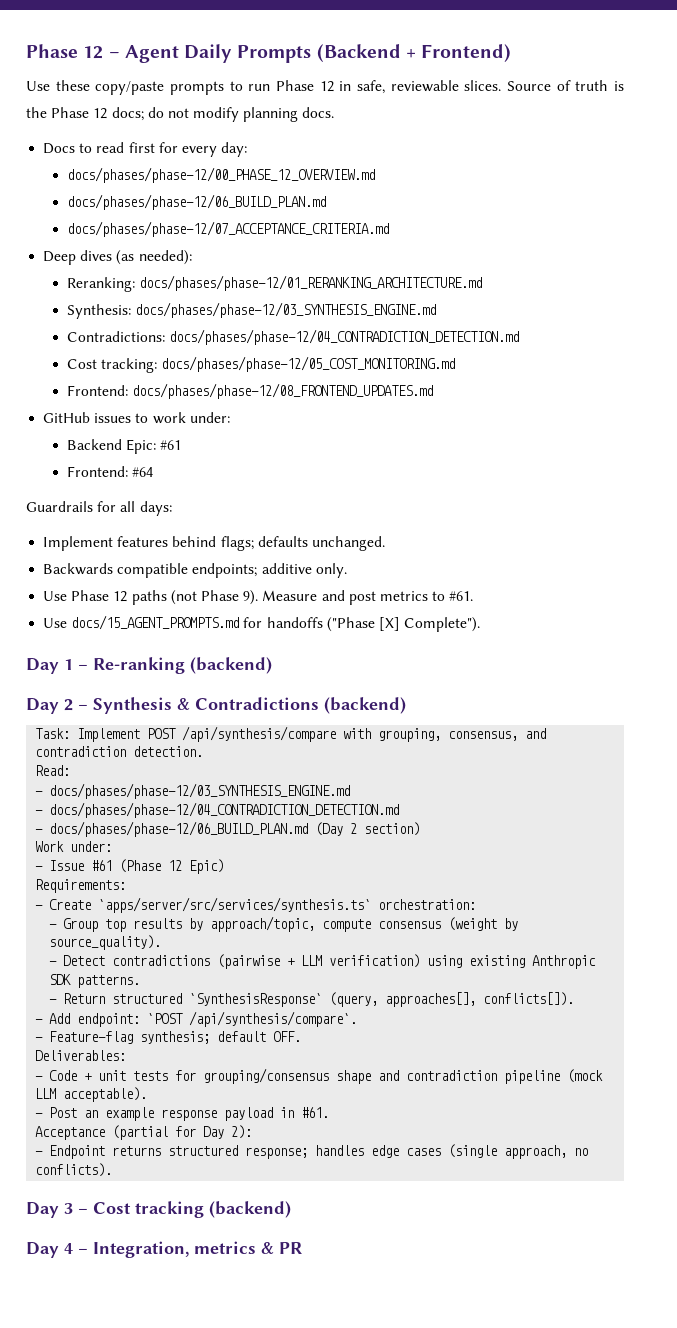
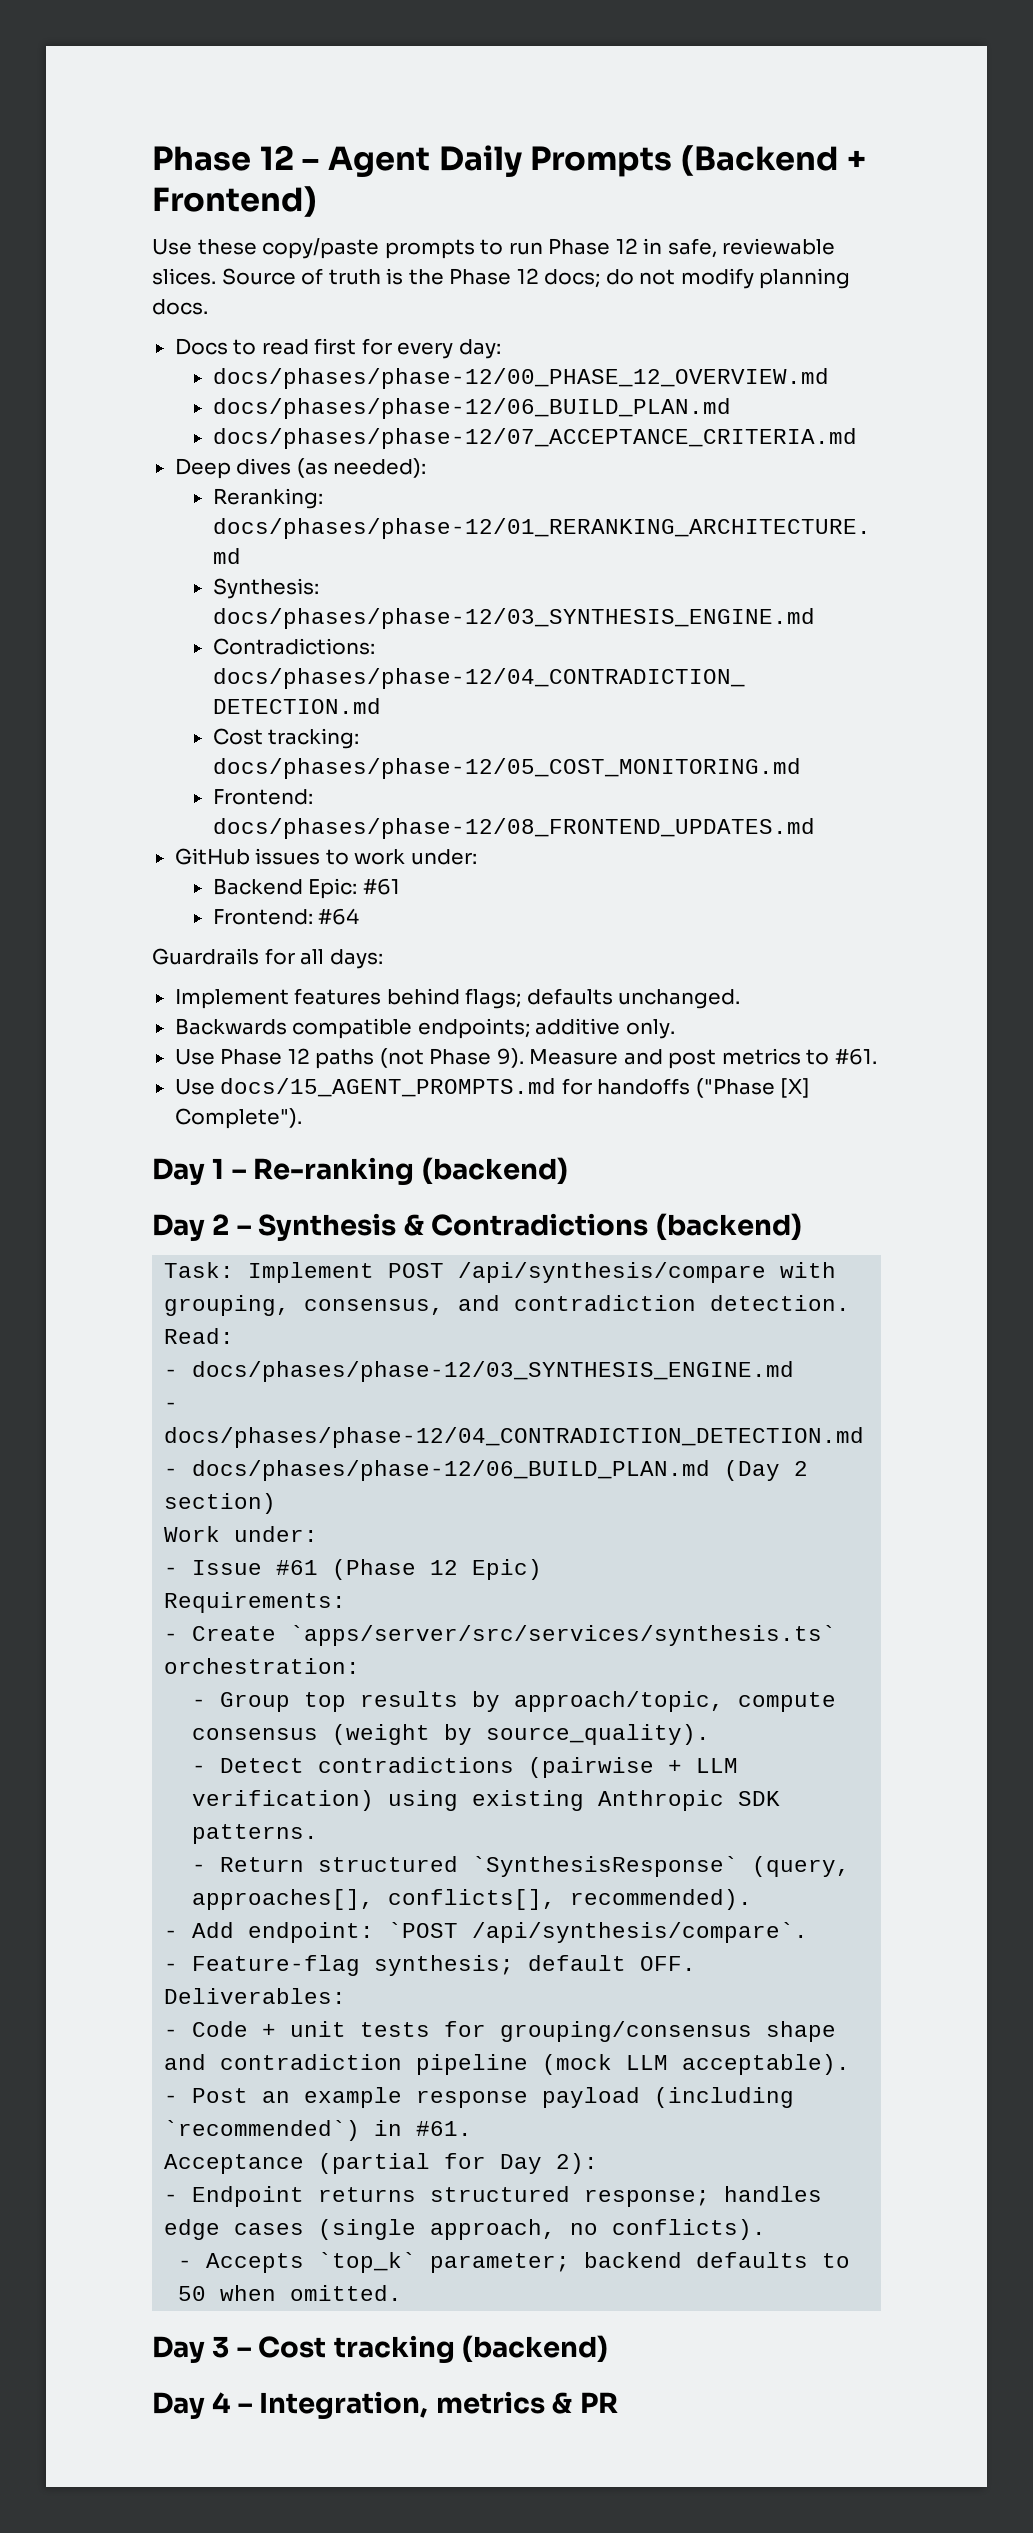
- - Return structured `SynthesisResponse` (query, approaches[], conflicts[]).
+ - Return structured `SynthesisResponse` (query, approaches[], conflicts[], recommended).
- - Post an example response payload in #61.
+ - Post an example response payload (including `recommended`) in #61.
+ - Accepts `top_k` parameter; backend defaults to 50 when omitted.

